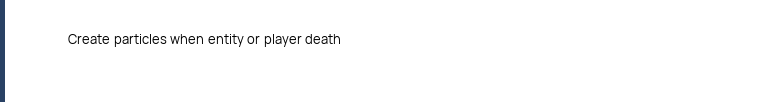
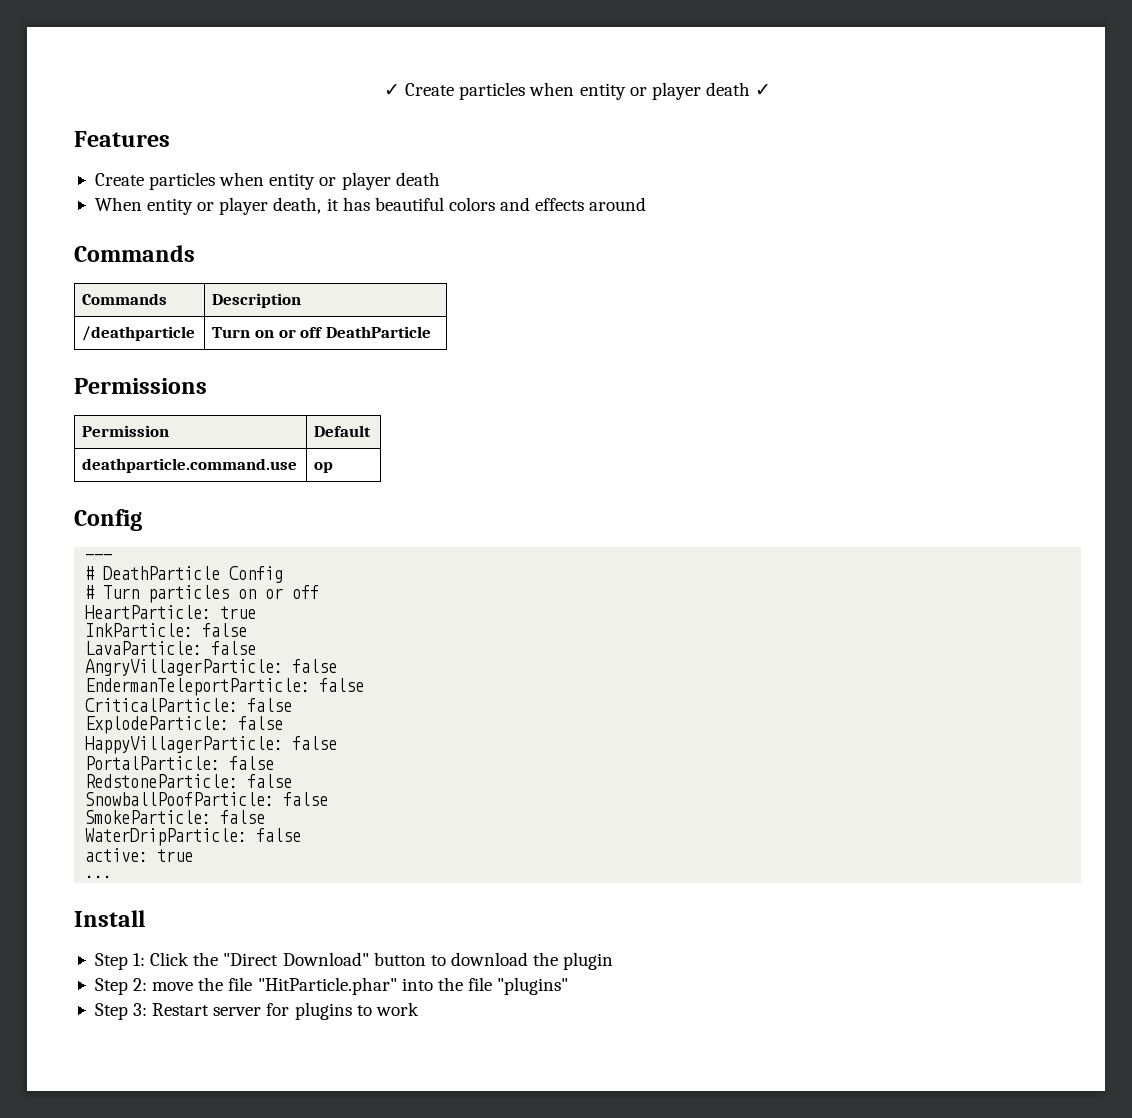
+ ✓ Create particles when entity or player death ✓
+ Features
  Create particles when entity or player death
+ When entity or player death, it has beautiful colors and effects around
+ Commands
+ Commands | Description
+ /deathparticle | Turn on or off DeathParticle
+ Permissions
+ Permission | Default
+ deathparticle.command.use | op
+ Config
+ ---
+ # DeathParticle Config
+ # Turn particles on or off
+ HeartParticle: true
+ InkParticle: false
+ LavaParticle: false
+ AngryVillagerParticle: false
+ EndermanTeleportParticle: false
+ CriticalParticle: false
+ ExplodeParticle: false
+ HappyVillagerParticle: false
+ PortalParticle: false
+ RedstoneParticle: false
+ SnowballPoofParticle: false
+ SmokeParticle: false
+ WaterDripParticle: false
+ active: true
+ ...
+ Install
+ Step 1: Click the "Direct Download" button to download the plugin
+ Step 2: move the file "HitParticle.phar" into the file "plugins"
+ Step 3: Restart server for plugins to work

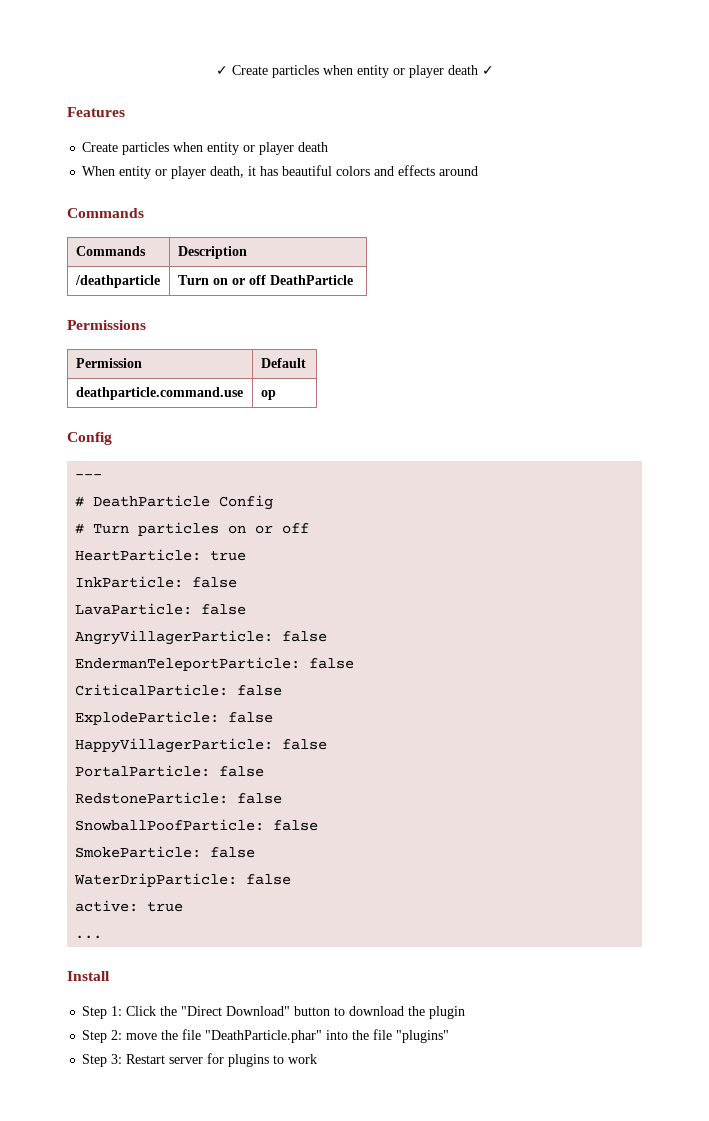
- Step 2: move the file "HitParticle.phar" into the file "plugins"
+ Step 2: move the file "DeathParticle.phar" into the file "plugins"

